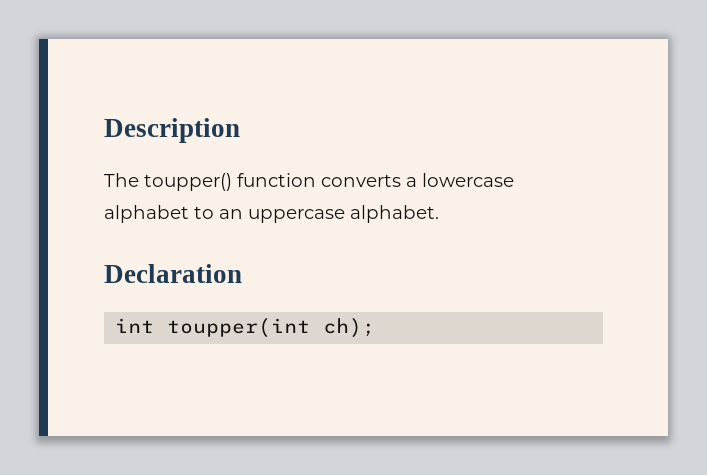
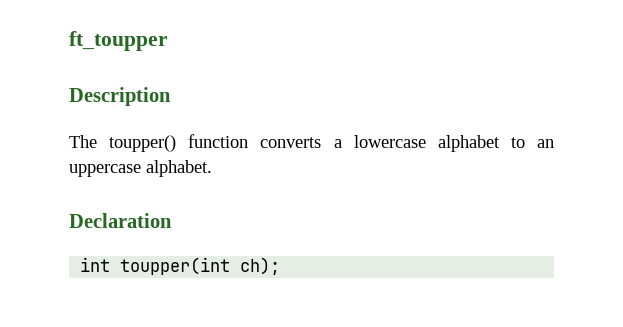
+ ft_toupper

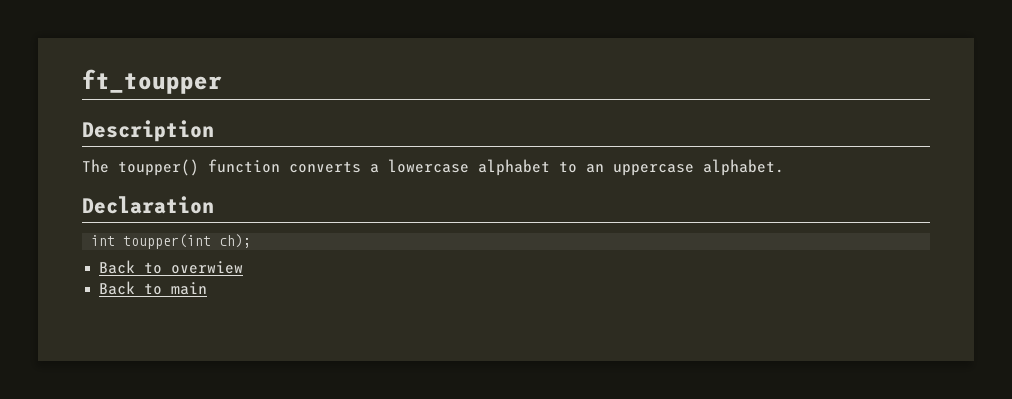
+ Back to overwiew
+ Back to main

